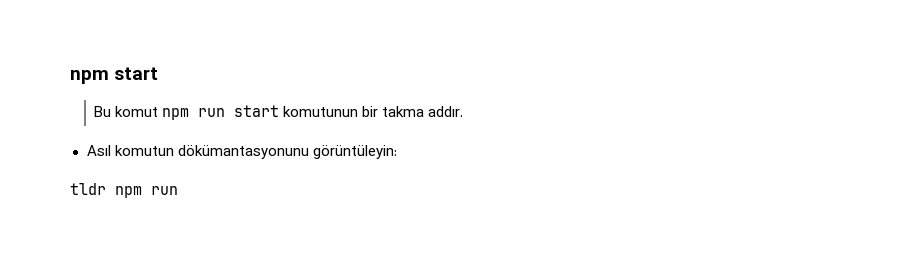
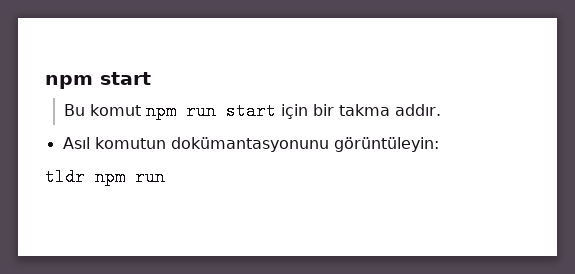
- Bu komut npm run start komutunun bir takma addır.
+ Bu komut npm run start için bir takma addır.
- Asıl komutun dökümantasyonunu görüntüleyin:
+ Asıl komutun dokümantasyonunu görüntüleyin:

